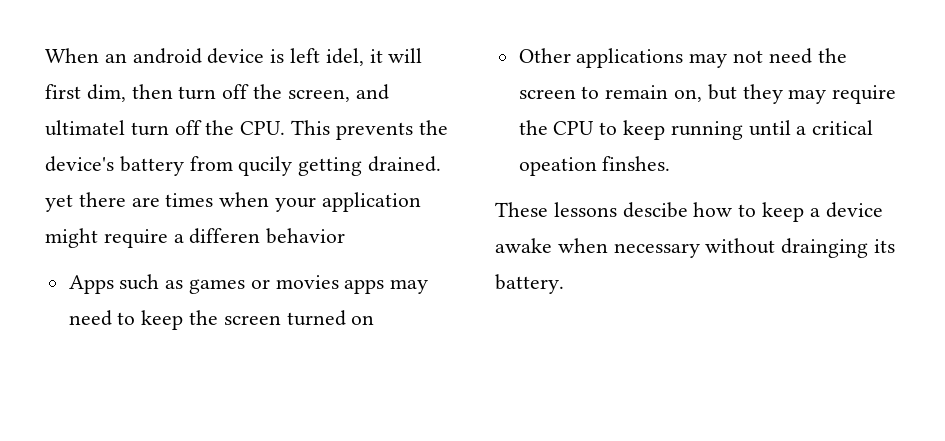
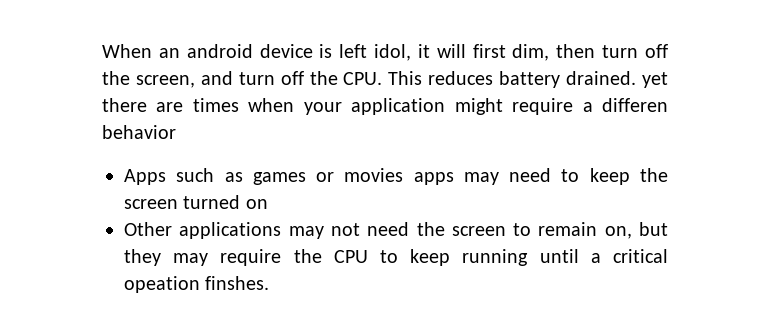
- When an android device is left idel, it will first dim, then turn off the screen, and ultimatel turn off the CPU. This prevents the device's battery from qucily getting drained. yet there are times when your application might require a differen behavior
+ When an android device is left idol, it will first dim, then turn off the screen, and turn off the CPU. This reduces battery drained. yet there are times when your application might require a differen behavior
- These lessons descibe how to keep a device awake when necessary without drainging its battery.

